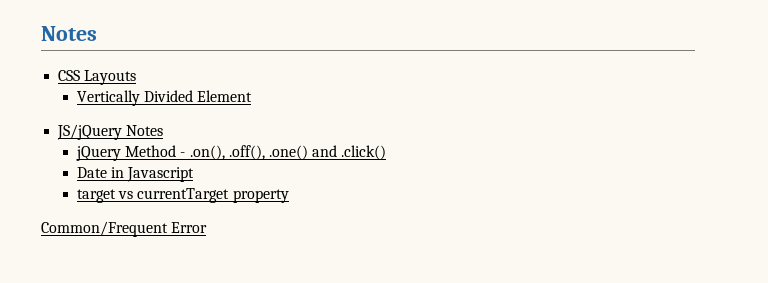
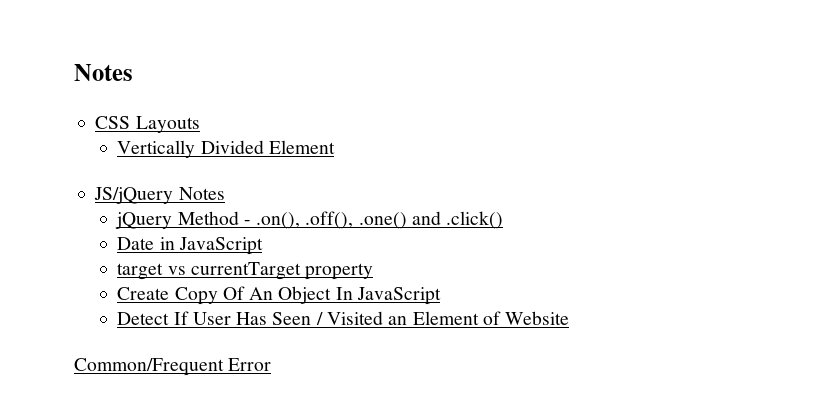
- Date in Javascript
+ Date in JavaScript
+ Create Copy Of An Object In JavaScript
+ Detect If User Has Seen / Visited an Element of Website

